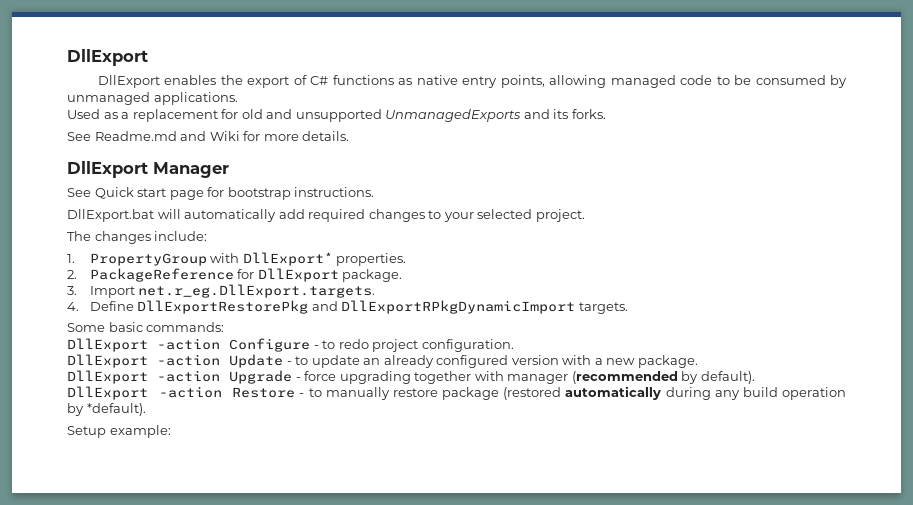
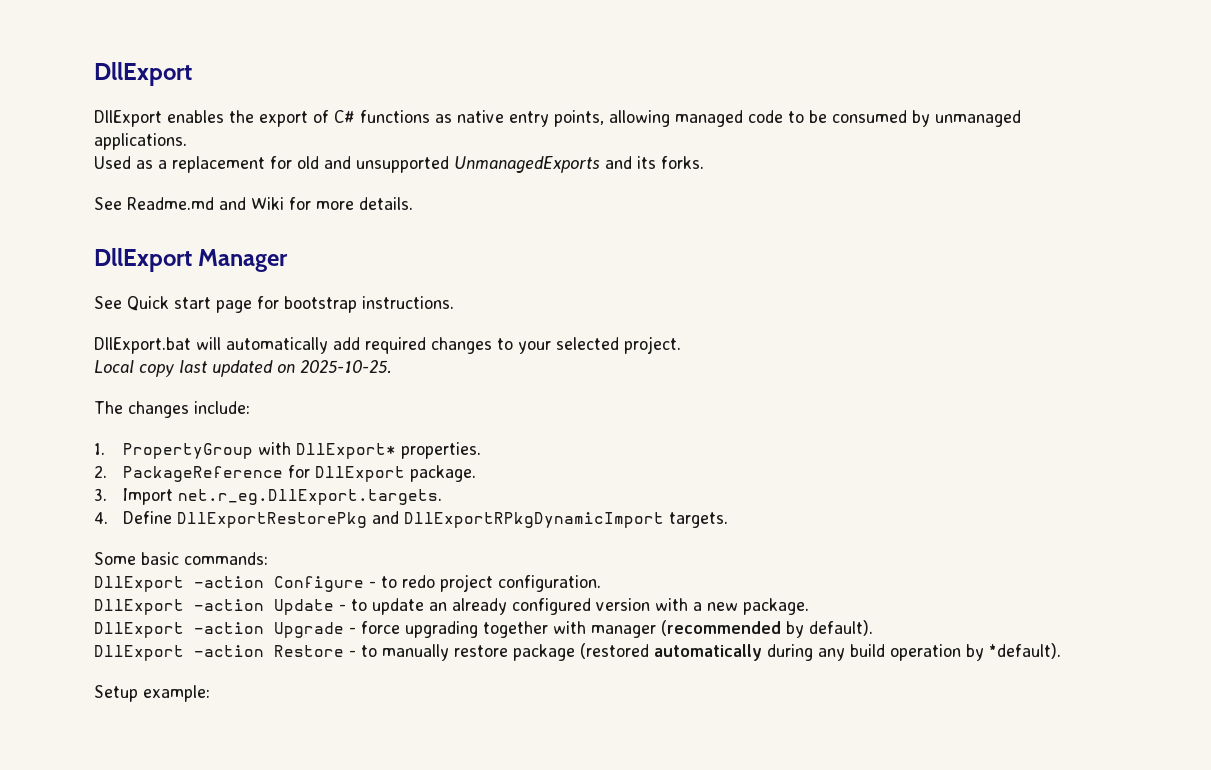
+ Local copy last updated on 2025-10-25.

